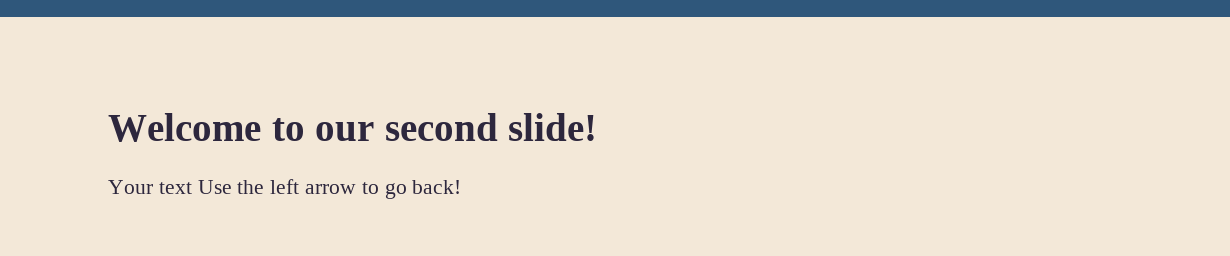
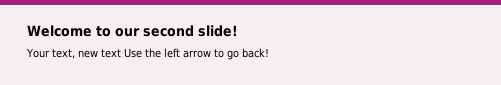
- Your text Use the left arrow to go back!
+ Your text, new text Use the left arrow to go back!

